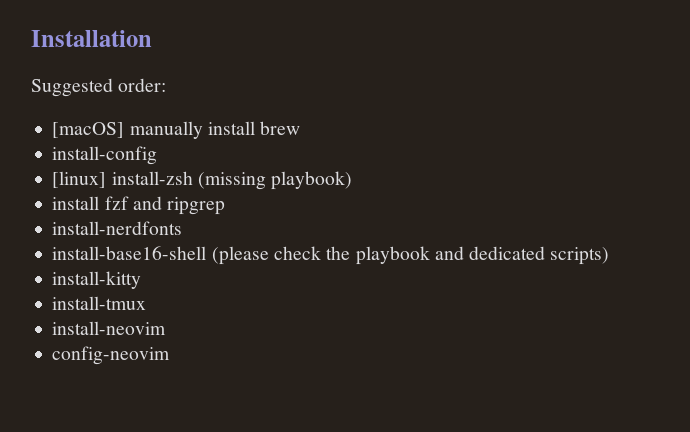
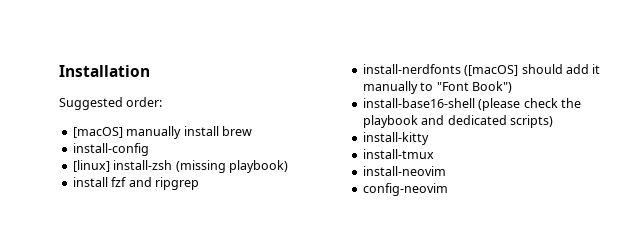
- install-nerdfonts
+ install-nerdfonts ([macOS] should add it manually to "Font Book")

